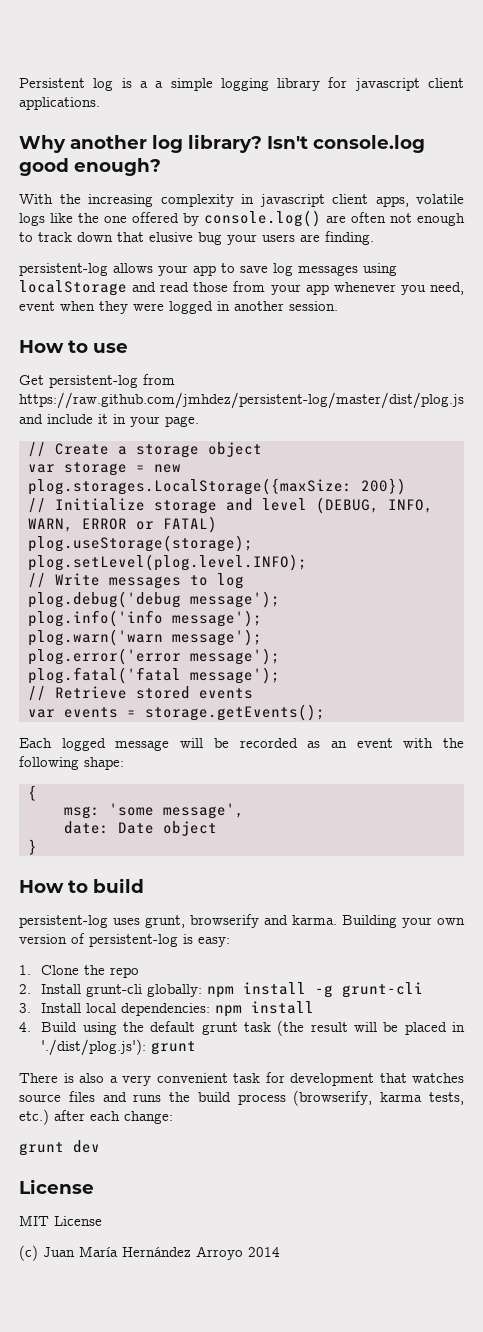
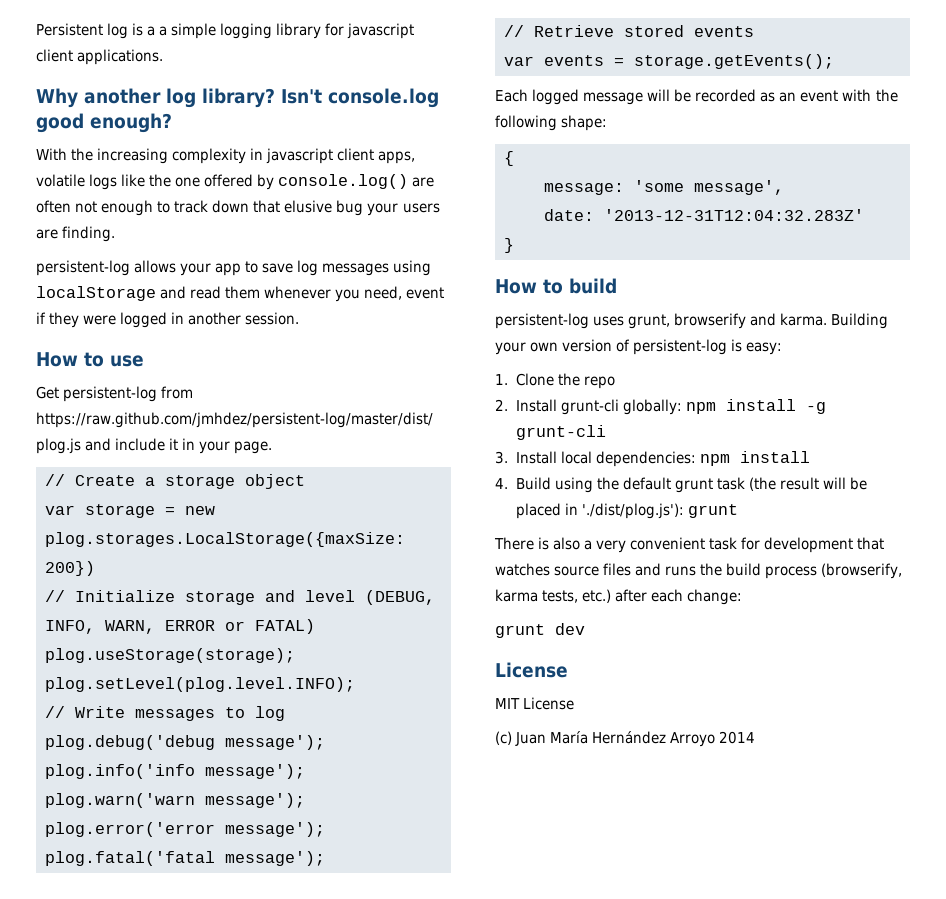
- persistent-log allows your app to save log messages using localStorage and read those from your app whenever you need, event when they were logged in another session.
+ persistent-log allows your app to save log messages using localStorage and read them whenever you need, event if they were logged in another session.
- msg: 'some message',
+ message: 'some message',
- date: Date object
+ date: '2013-12-31T12:04:32.283Z'

